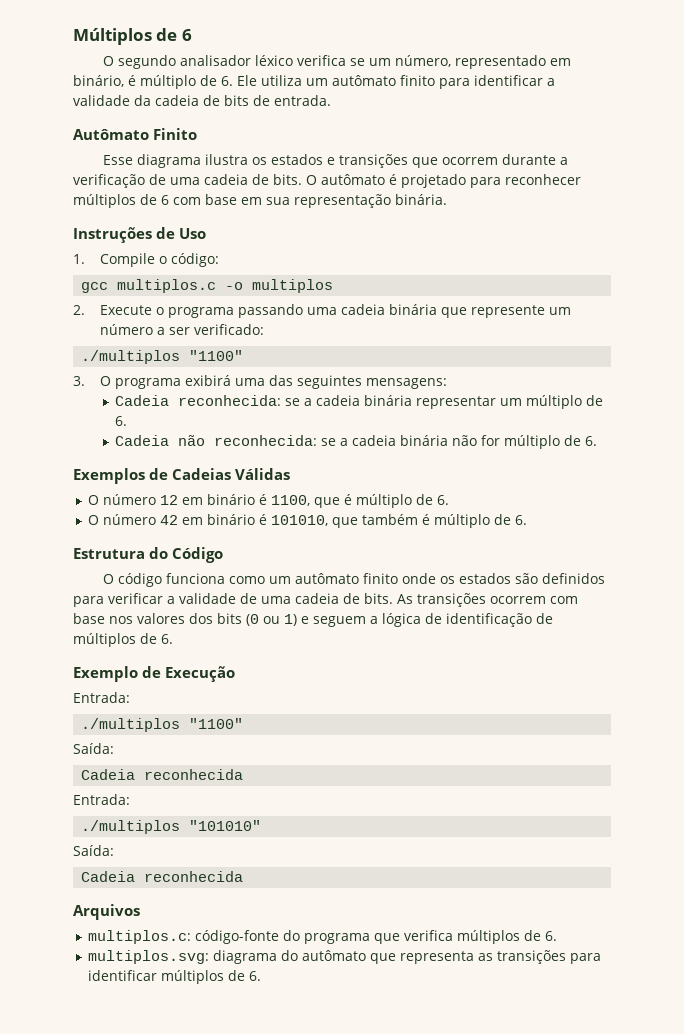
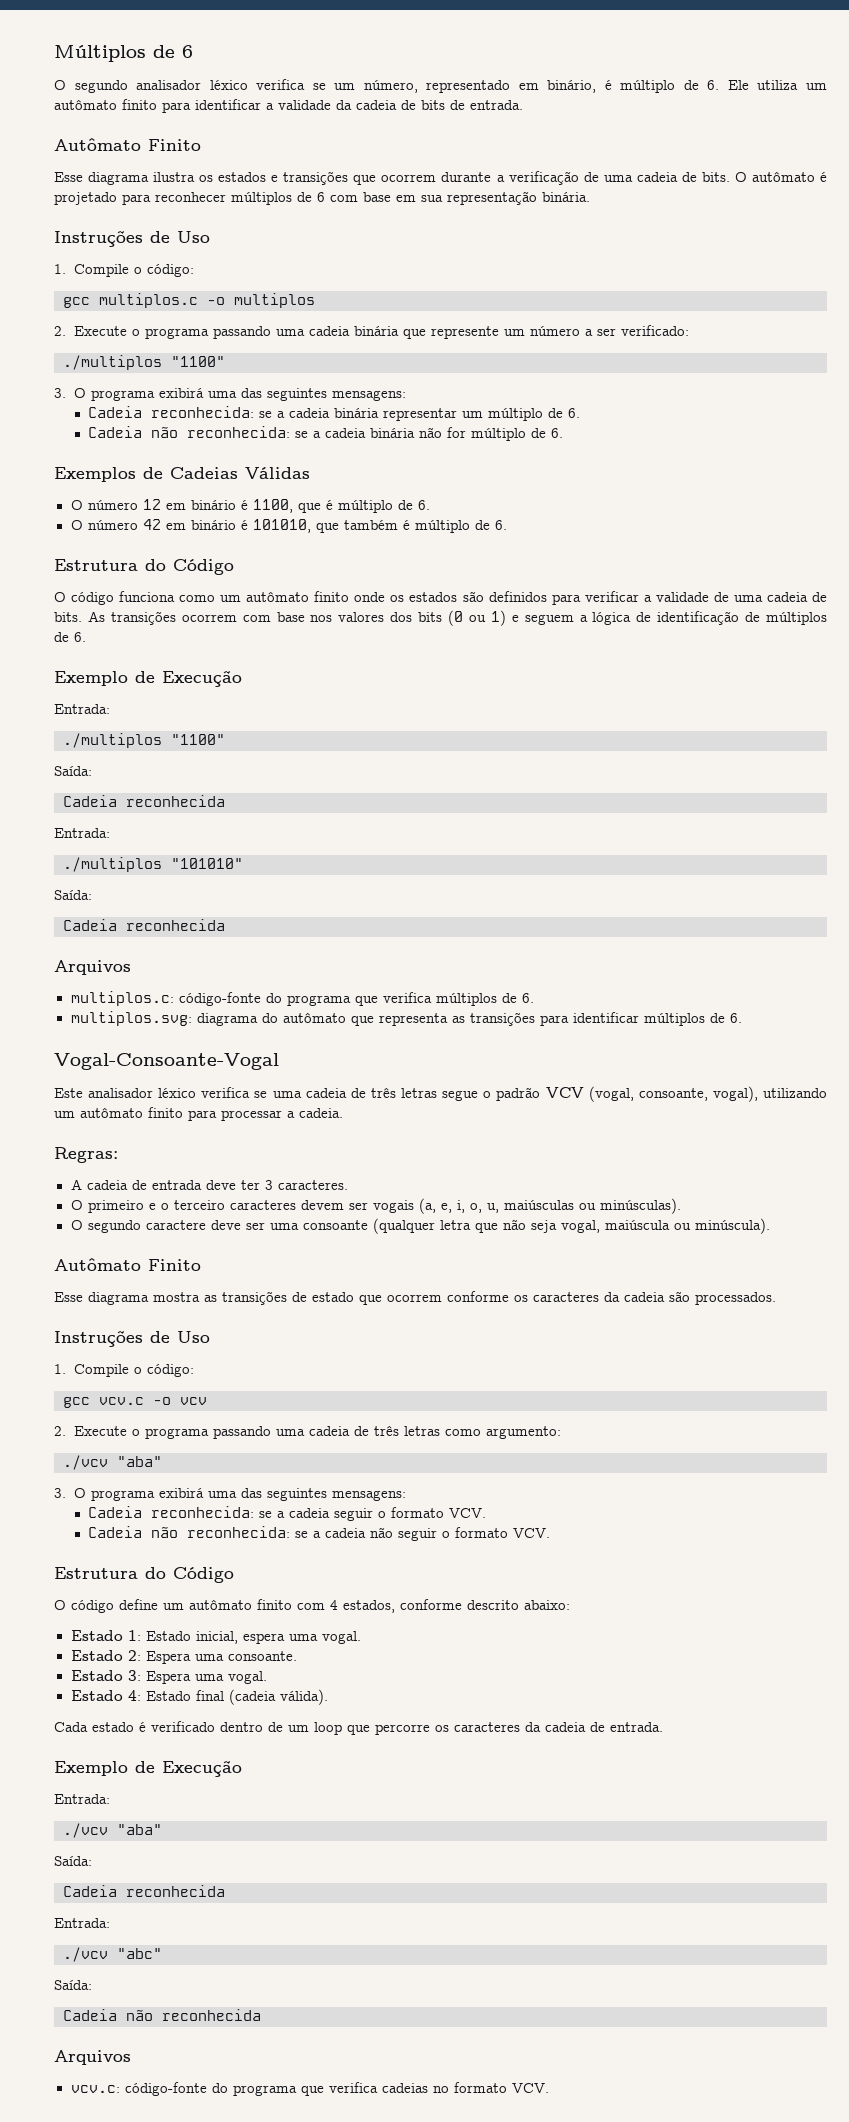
+ Vogal-Consoante-Vogal
+ Este analisador léxico verifica se uma cadeia de três letras segue o padrão VCV (vogal, consoante, vogal), utilizando um autômato finito para processar a cadeia.
+ Regras:
+ A cadeia de entrada deve ter 3 caracteres.
+ O primeiro e o terceiro caracteres devem ser vogais (a, e, i, o, u, maiúsculas ou minúsculas).
+ O segundo caractere deve ser uma consoante (qualquer letra que não seja vogal, maiúscula ou minúscula).
+ Autômato Finito
+ Esse diagrama mostra as transições de estado que ocorrem conforme os caracteres da cadeia são processados.
+ Instruções de Uso
+ 1. Compile o código:
+ gcc vcv.c -o vcv
+ 2. Execute o programa passando uma cadeia de três letras como argumento:
+ ./vcv "aba"
+ 3. O programa exibirá uma das seguintes mensagens:
+ Cadeia reconhecida: se a cadeia seguir o formato VCV.
+ Cadeia não reconhecida: se a cadeia não seguir o formato VCV.
+ Estrutura do Código
+ O código define um autômato finito com 4 estados, conforme descrito abaixo:
+ Estado 1: Estado inicial, espera uma vogal.
+ Estado 2: Espera uma consoante.
+ Estado 3: Espera uma vogal.
+ Estado 4: Estado final (cadeia válida).
+ Cada estado é verificado dentro de um loop que percorre os caracteres da cadeia de entrada.
+ Exemplo de Execução
+ Entrada:
+ ./vcv "aba"
+ Saída:
+ Cadeia reconhecida
+ Entrada:
+ ./vcv "abc"
+ Saída:
+ Cadeia não reconhecida
+ Arquivos
+ vcv.c: código-fonte do programa que verifica cadeias no formato VCV.

